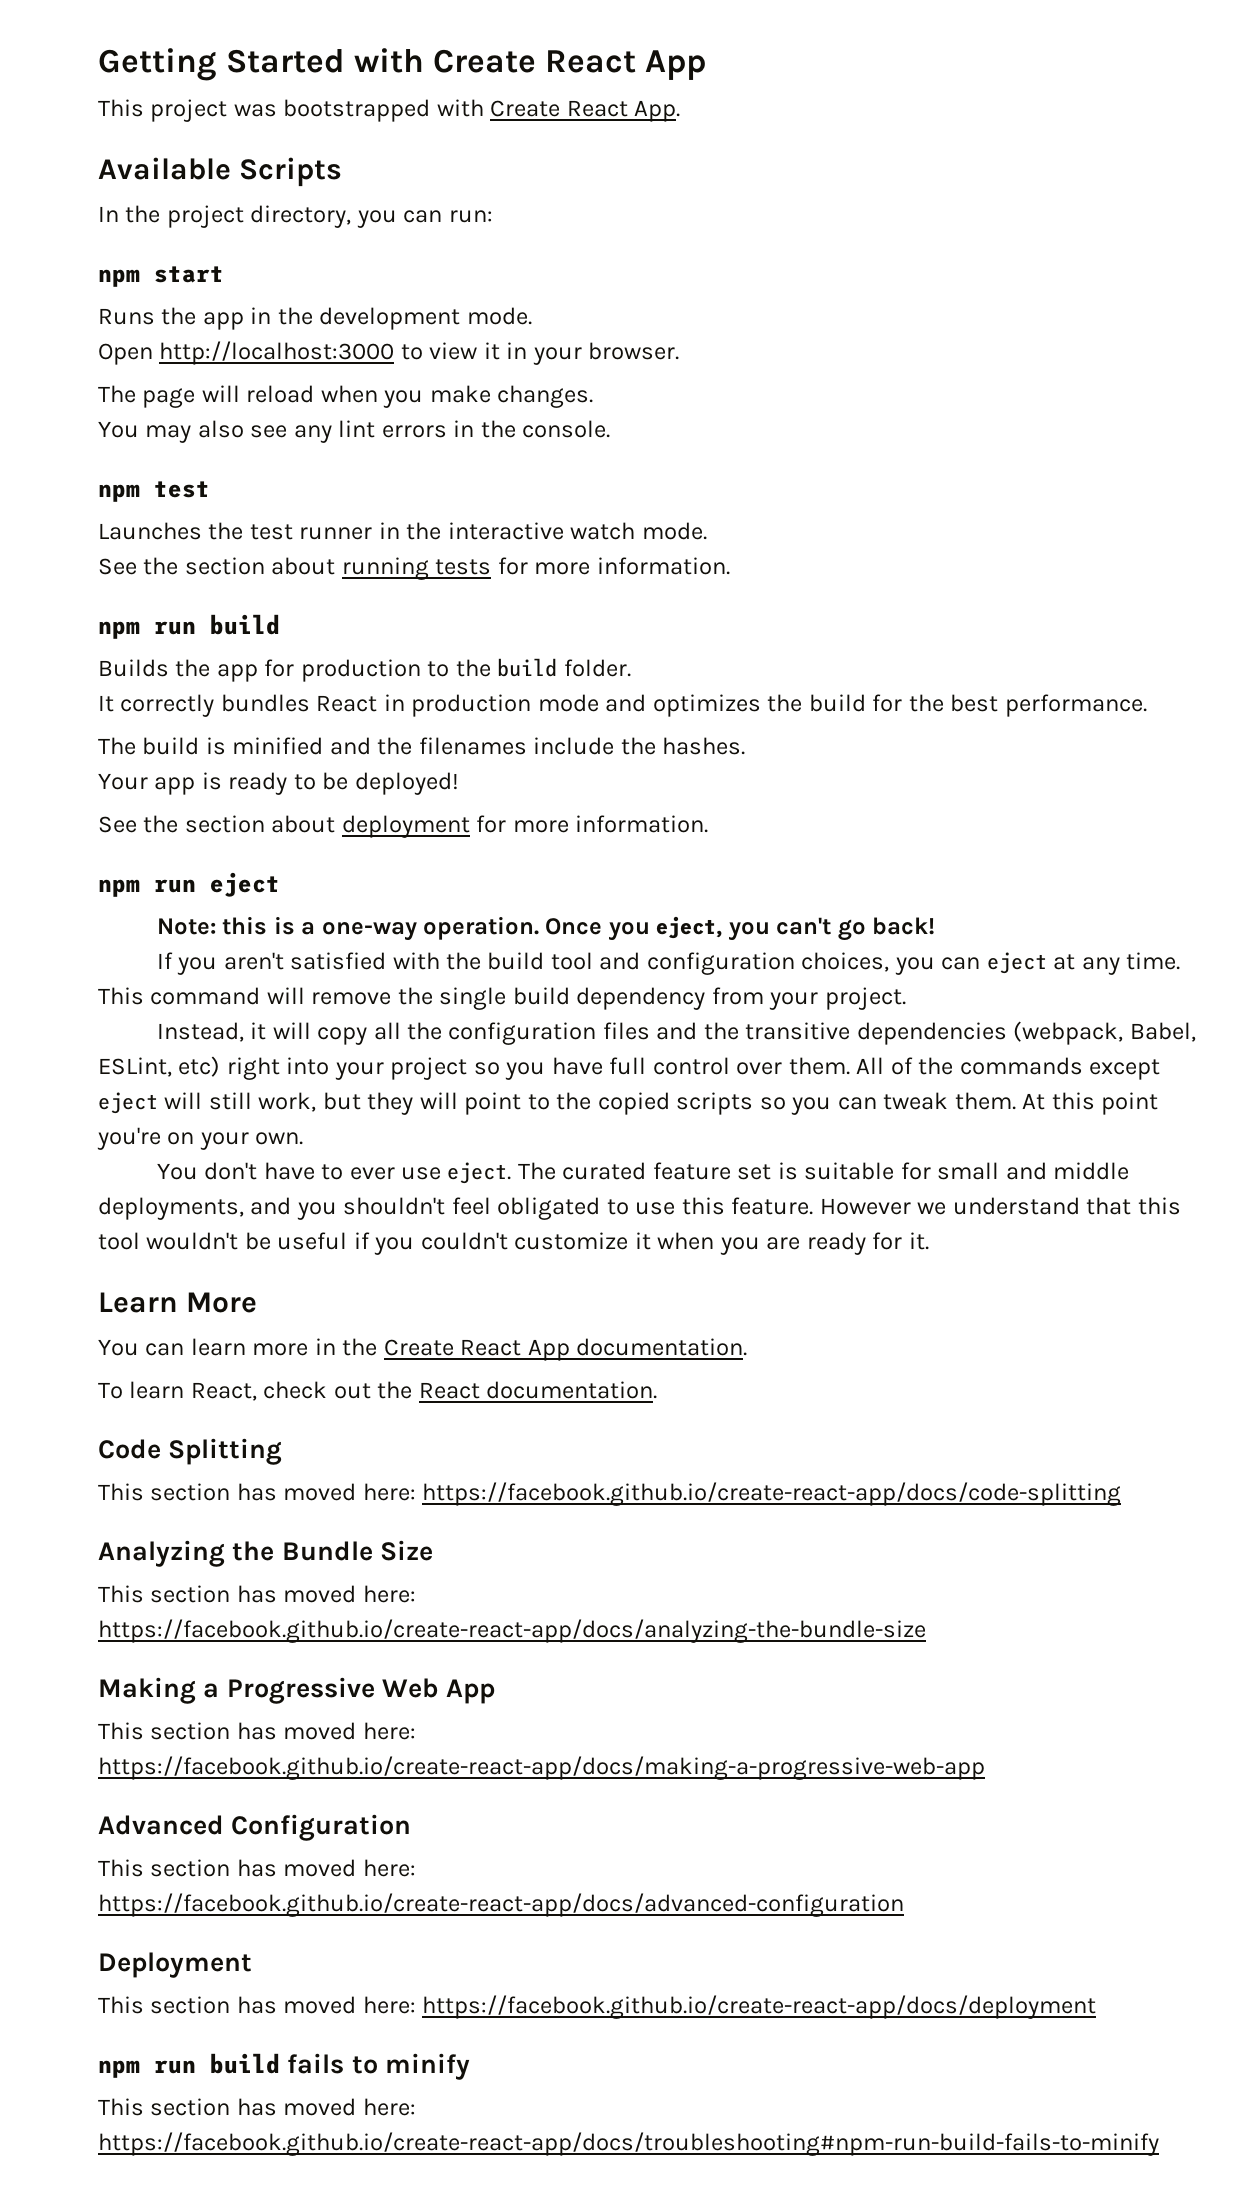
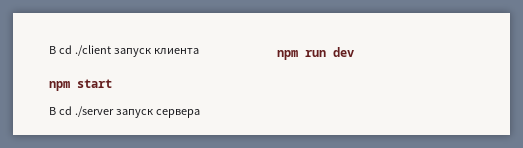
- Getting Started with Create React App
- This project was bootstrapped with Create React App.
- Available Scripts
- In the project directory, you can run:
+ В cd ./client запуск клиента
  npm start
- Runs the app in the development mode.
- Open http://localhost:3000 to view it in your browser.
- The page will reload when you make changes.
- You may also see any lint errors in the console.
- npm test
- Launches the test runner in the interactive watch mode.
- See the section about running tests for more information.
- npm run build
- Builds the app for production to the build folder.
- It correctly bundles React in production mode and optimizes the build for the best performance.
- The build is minified and the filenames include the hashes.
- Your app is ready to be deployed!
- See the section about deployment for more information.
- npm run eject
- Note: this is a one-way operation. Once you eject, you can't go back!
- If you aren't satisfied with the build tool and configuration choices, you can eject at any time. This command will remove the single build dependency from your project.
- Instead, it will copy all the configuration files and the transitive dependencies (webpack, Babel, ESLint, etc) right into your project so you have full control over them. All of the commands except eject will still work, but they will point to the copied scripts so you can tweak them. At this point you're on your own.
- You don't have to ever use eject. The curated feature set is suitable for small and middle deployments, and you shouldn't feel obligated to use this feature. However we understand that this tool wouldn't be useful if you couldn't customize it when you are ready for it.
- Learn More
- You can learn more in the Create React App documentation.
- To learn React, check out the React documentation.
- Code Splitting
- This section has moved here: https://facebook.github.io/create-react-app/docs/code-splitting
- Analyzing the Bundle Size
- This section has moved here: https://facebook.github.io/create-react-app/docs/analyzing-the-bundle-size
- Making a Progressive Web App
- This section has moved here: https://facebook.github.io/create-react-app/docs/making-a-progressive-web-app
- Advanced Configuration
- This section has moved here: https://facebook.github.io/create-react-app/docs/advanced-configuration
- Deployment
- This section has moved here: https://facebook.github.io/create-react-app/docs/deployment
- npm run build fails to minify
- This section has moved here: https://facebook.github.io/create-react-app/docs/troubleshooting#npm-run-build-fails-to-minify
+ В cd ./server запуск сервера
+ npm run dev

